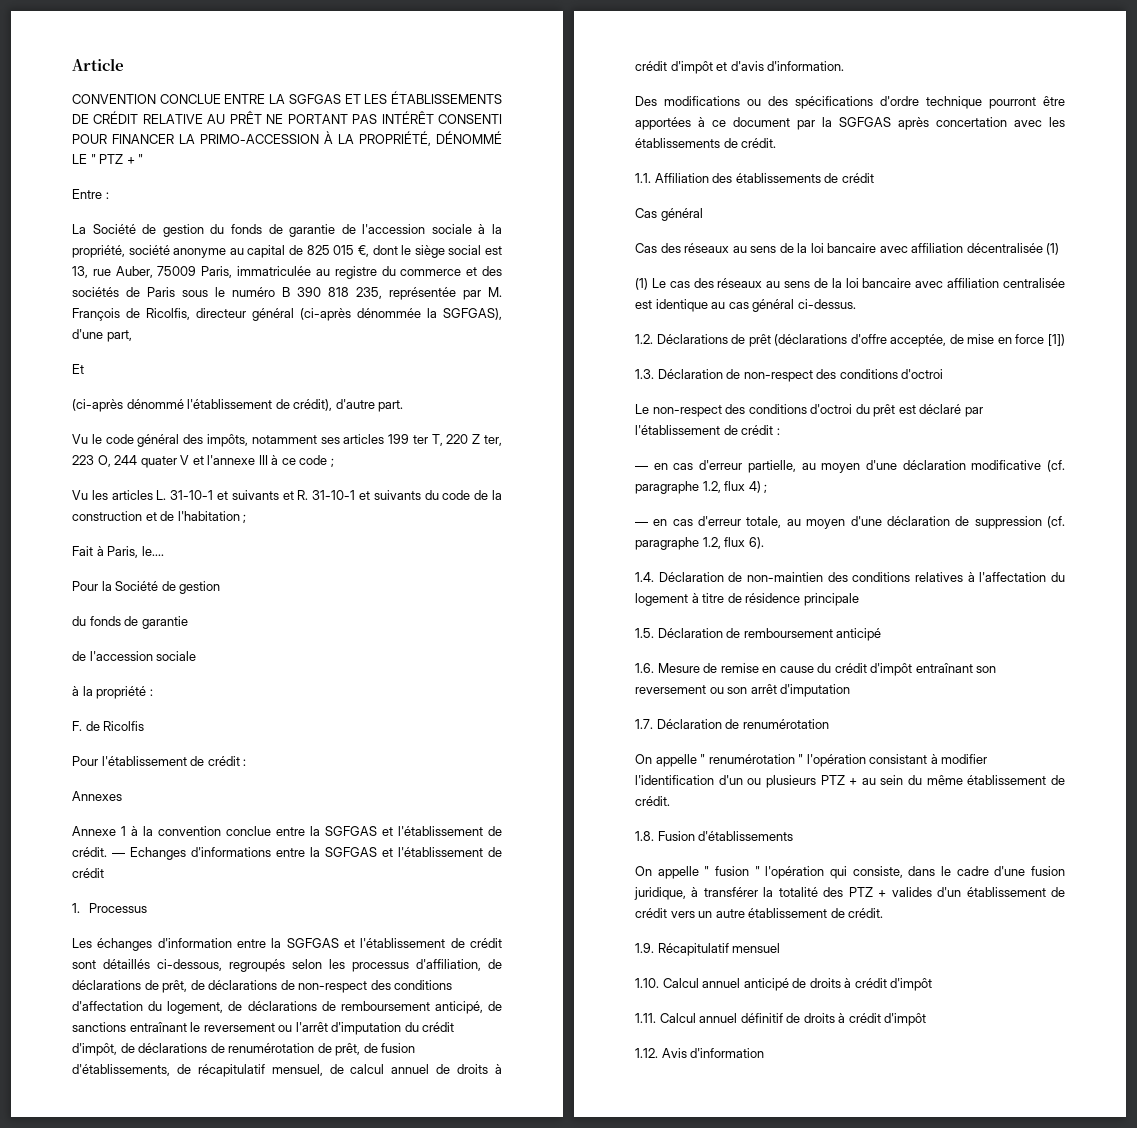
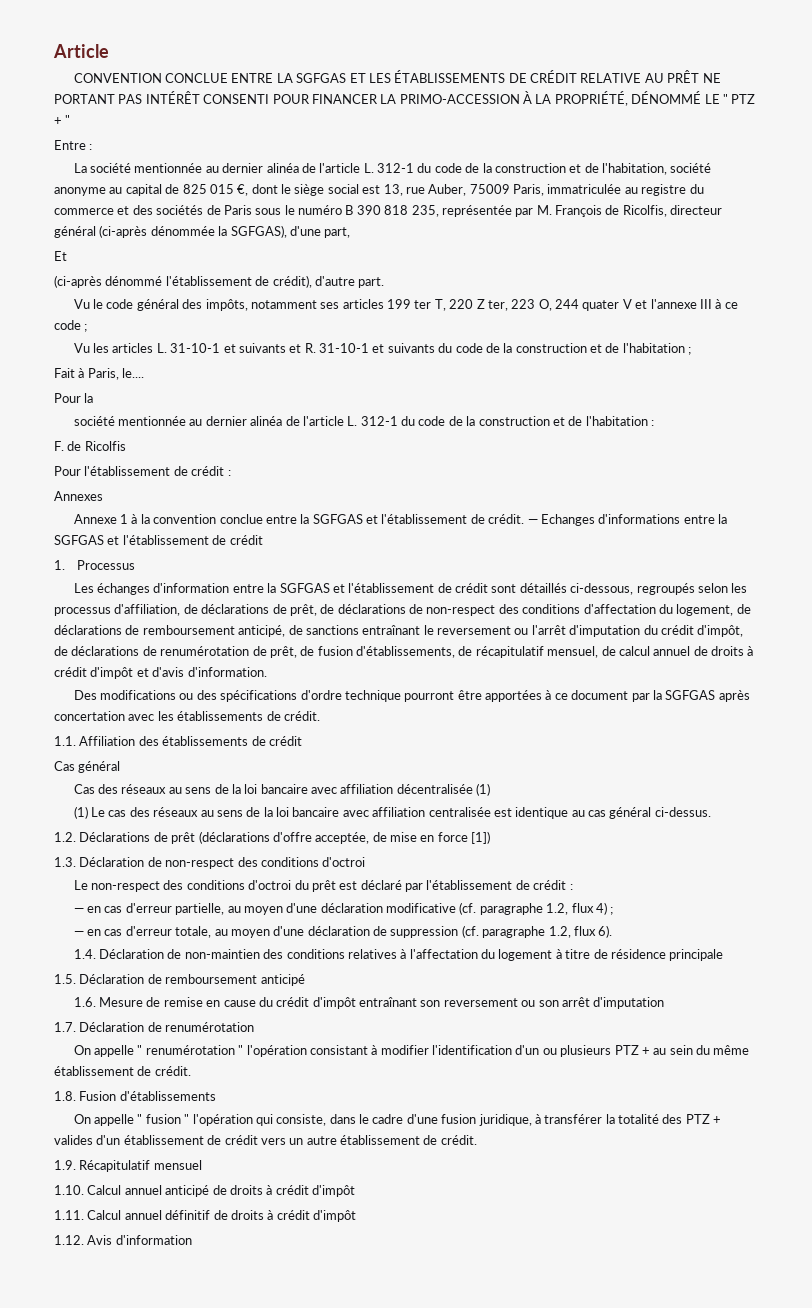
- La Société de gestion du fonds de garantie de l'accession sociale à la propriété, société anonyme au capital de 825 015 €, dont le siège social est 13, rue Auber, 75009 Paris, immatriculée au registre du commerce et des sociétés de Paris sous le numéro B 390 818 235, représentée par M. François de Ricolfis, directeur général (ci-après dénommée la SGFGAS), d'une part,
+ La société mentionnée au dernier alinéa de l'article L. 312-1 du code de la construction et de l'habitation, société anonyme au capital de 825 015 €, dont le siège social est 13, rue Auber, 75009 Paris, immatriculée au registre du commerce et des sociétés de Paris sous le numéro B 390 818 235, représentée par M. François de Ricolfis, directeur général (ci-après dénommée la SGFGAS), d'une part,
- Pour la Société de gestion
- du fonds de garantie
- de l'accession sociale
- à la propriété :
+ Pour la
+ société mentionnée au dernier alinéa de l'article L. 312-1 du code de la construction et de l'habitation :

